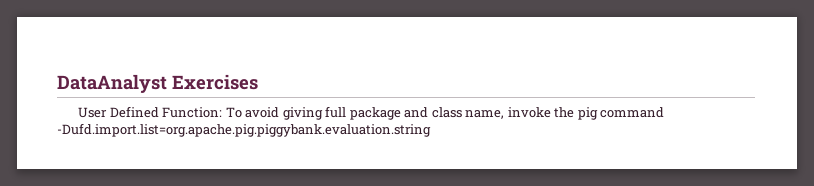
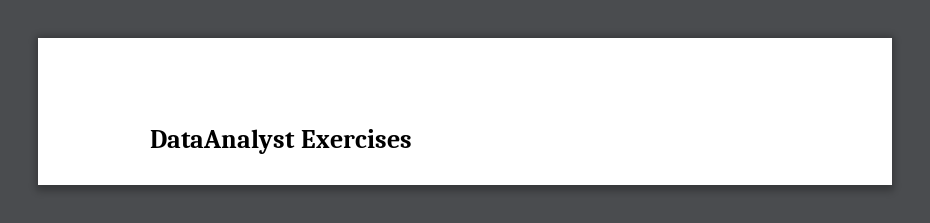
- User Defined Function: To avoid giving full package and class name, invoke the pig command -Dufd.import.list=org.apache.pig.piggybank.evaluation.string

